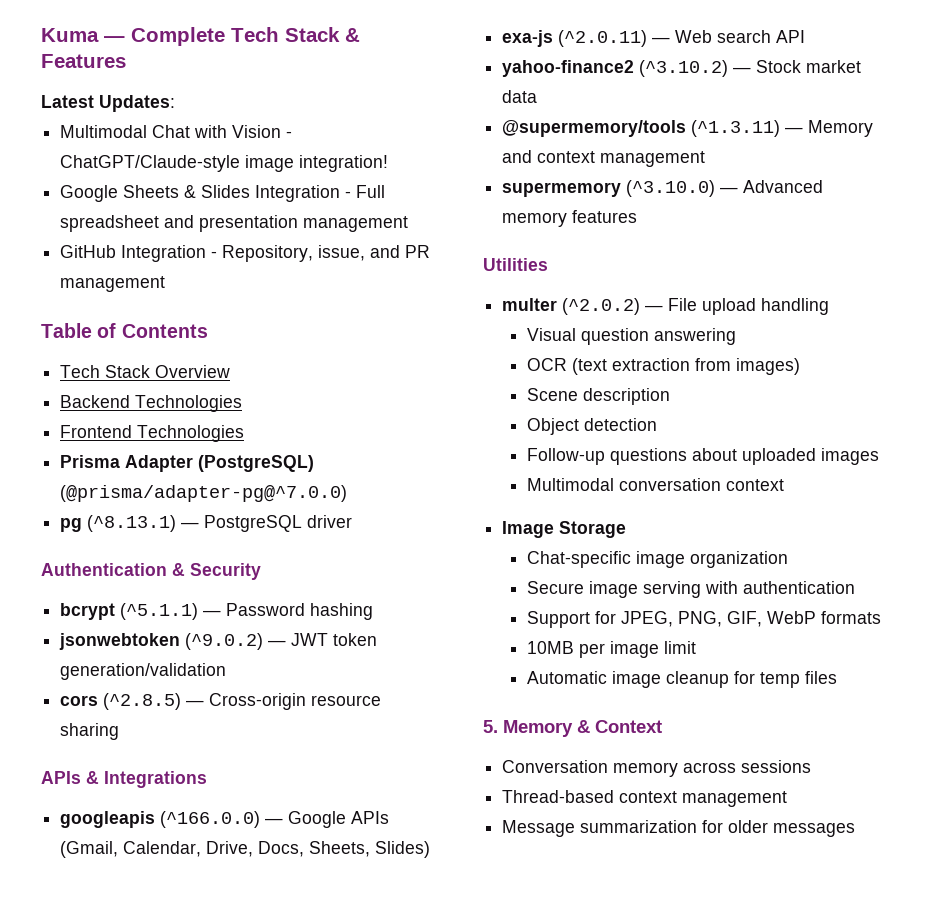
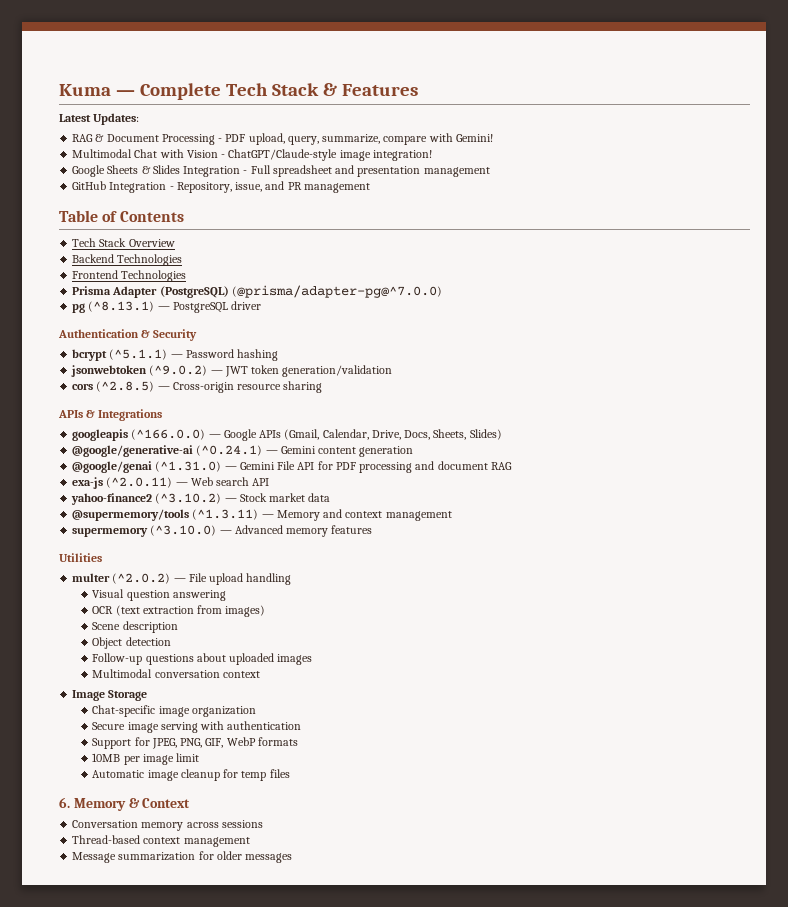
+ RAG & Document Processing - PDF upload, query, summarize, compare with Gemini!
+ @google/generative-ai (^0.24.1) — Gemini content generation
+ @google/genai (^1.31.0) — Gemini File API for PDF processing and document RAG
- 5. Memory & Context
+ 6. Memory & Context

